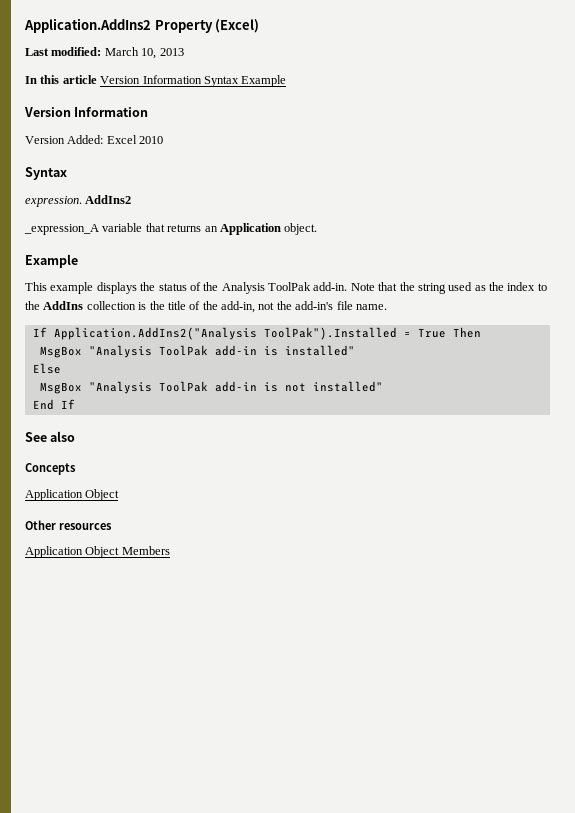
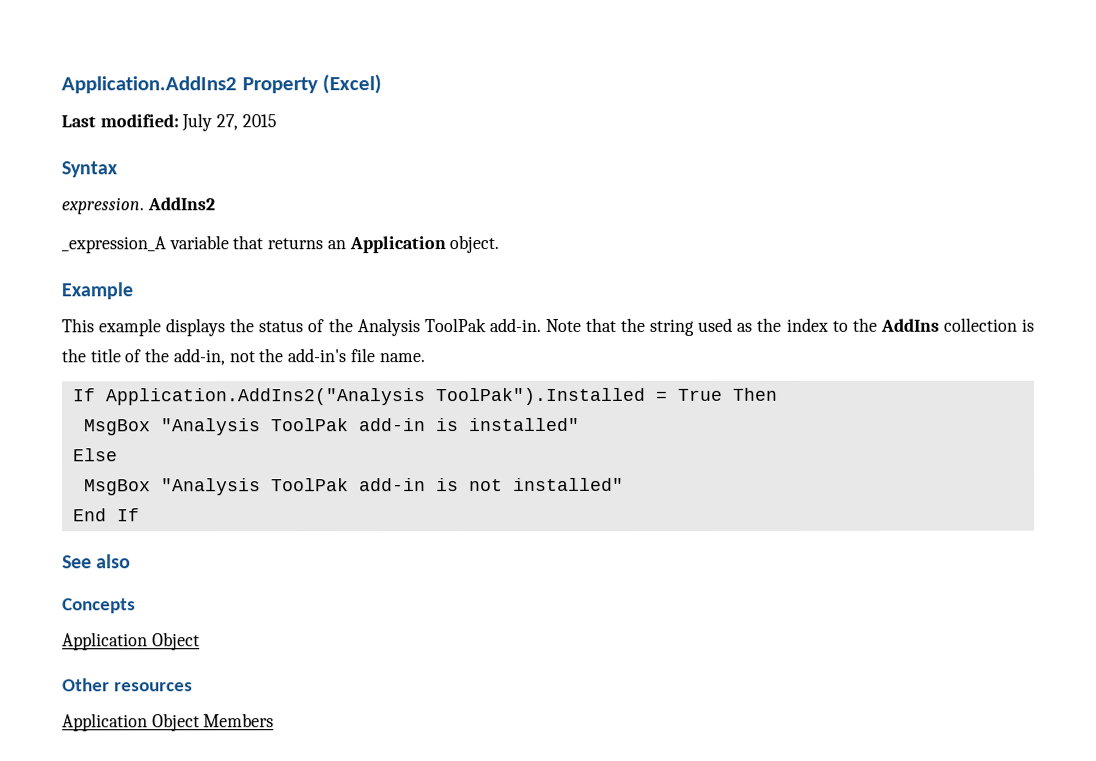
- Last modified: March 10, 2013
- In this article Version Information Syntax Example
- Version Information
- Version Added: Excel 2010
+ Last modified: July 27, 2015

